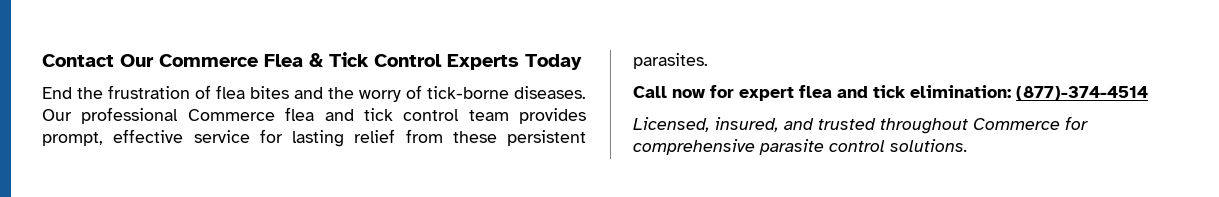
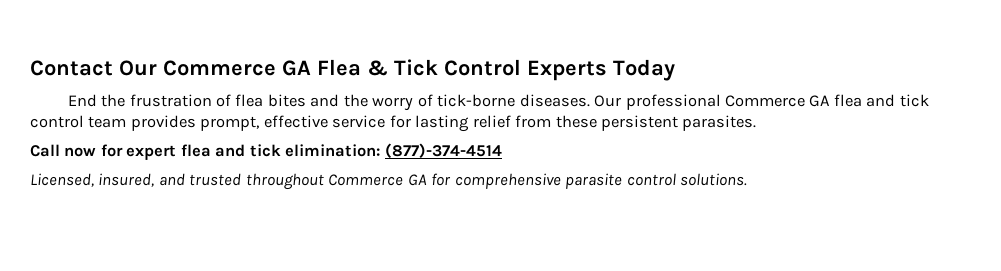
- Contact Our Commerce Flea & Tick Control Experts Today
+ Contact Our Commerce GA Flea & Tick Control Experts Today
- Our professional Commerce flea and tick control team provides prompt, effective service for lasting relief from these persistent parasites.
+ Our professional Commerce GA flea and tick control team provides prompt, effective service for lasting relief from these persistent parasites.
- Licensed, insured, and trusted throughout Commerce for comprehensive parasite control solutions.
+ Licensed, insured, and trusted throughout Commerce GA for comprehensive parasite control solutions.

